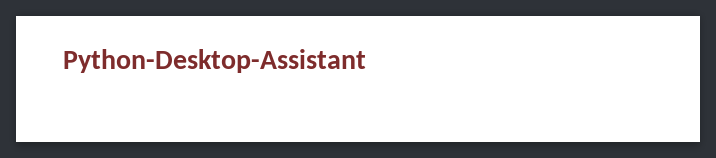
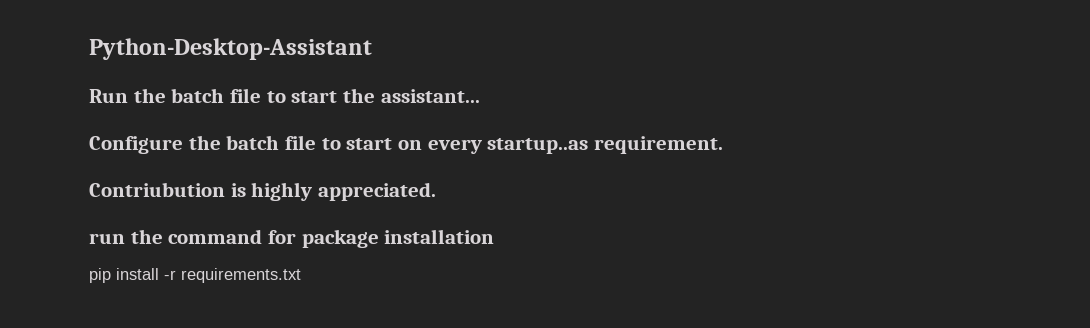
+ Run the batch file to start the assistant...
+ Configure the batch file to start on every startup..as requirement.
+ Contriubution is highly appreciated.
+ run the command for package installation
+ pip install -r requirements.txt

